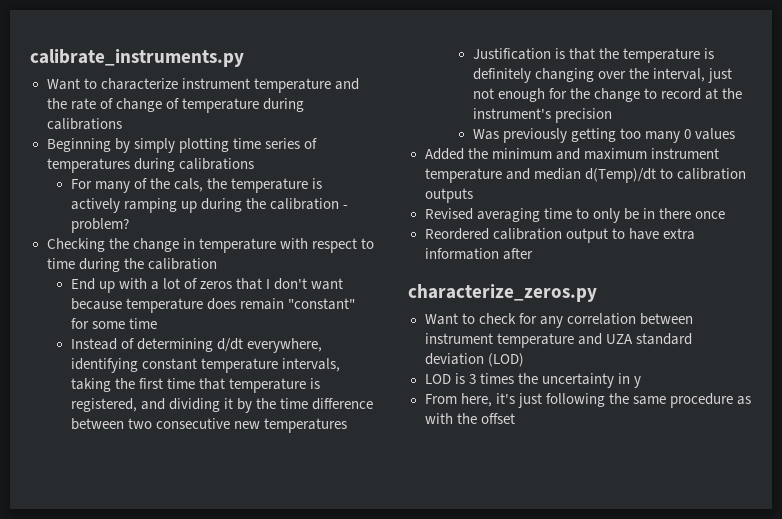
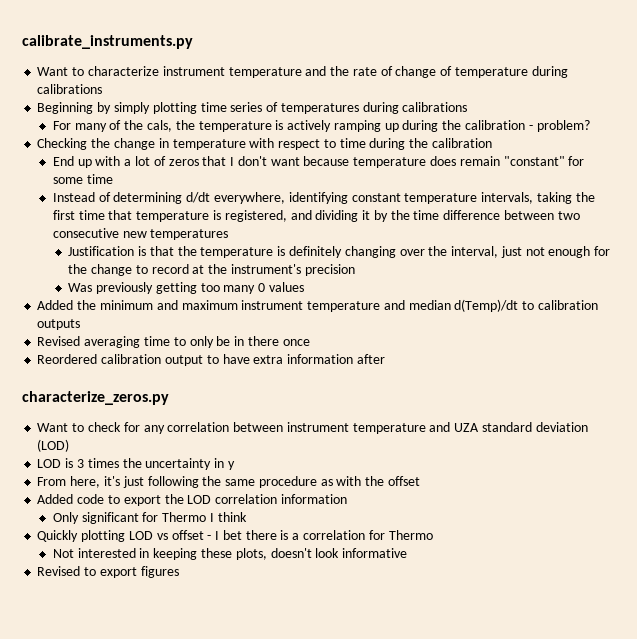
+ Added code to export the LOD correlation information
+ Only significant for Thermo I think
+ Quickly plotting LOD vs offset - I bet there is a correlation for Thermo
+ Not interested in keeping these plots, doesn't look informative
+ Revised to export figures

